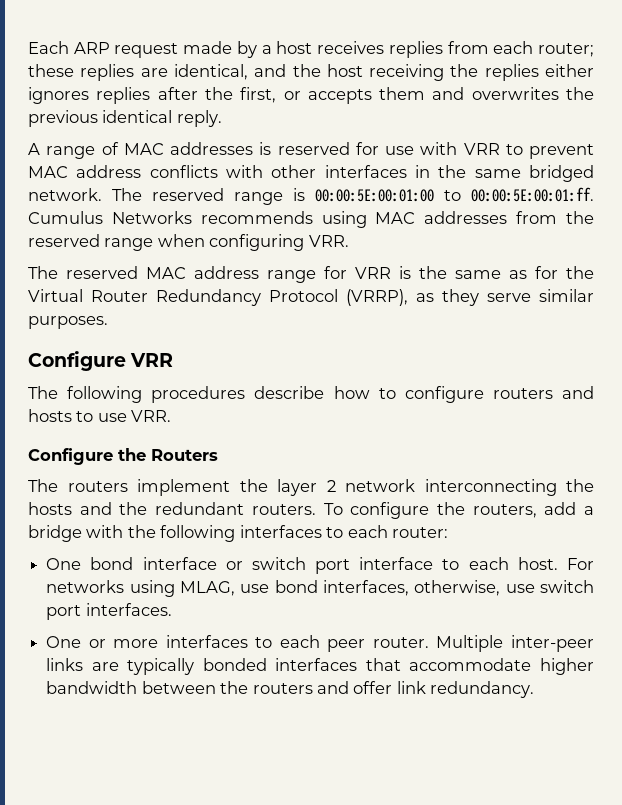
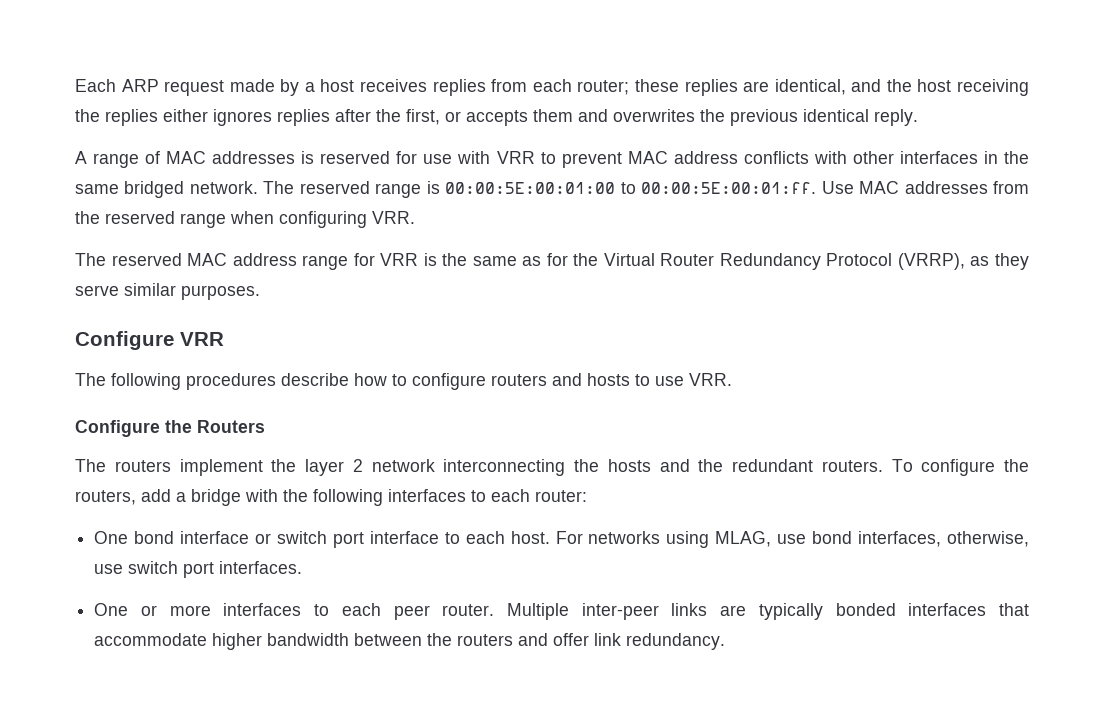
- Cumulus Networks recommends using MAC addresses from the reserved range when configuring VRR.
+ Use MAC addresses from the reserved range when configuring VRR.

